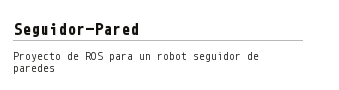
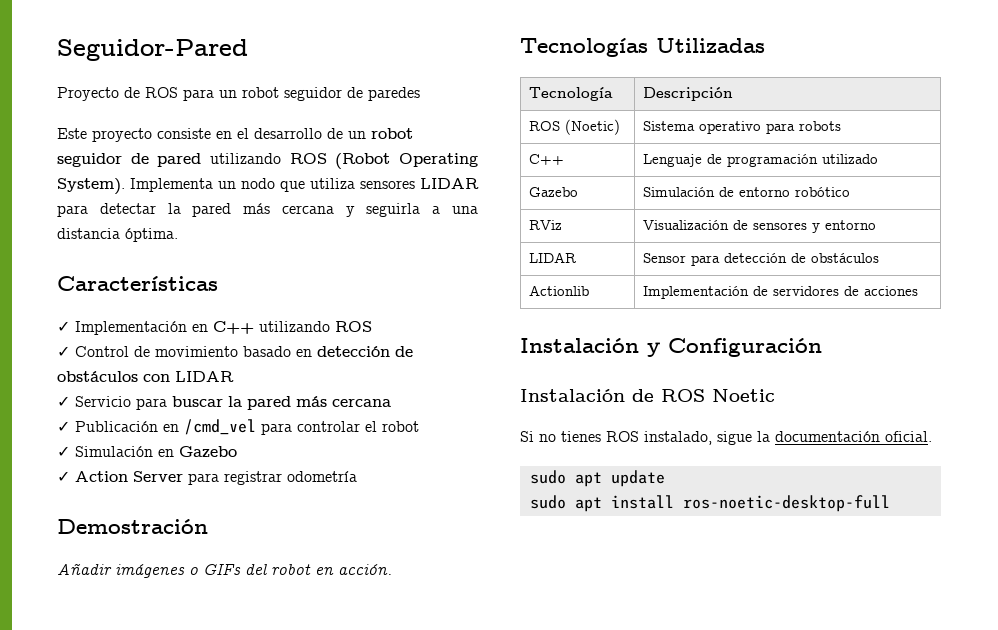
+ Este proyecto consiste en el desarrollo de un robot seguidor de pared utilizando ROS (Robot Operating System). Implementa un nodo que utiliza sensores LIDAR para detectar la pared más cercana y seguirla a una distancia óptima.
+ Características
+ ✓ Implementación en C++ utilizando ROS
+ ✓ Control de movimiento basado en detección de obstáculos con LIDAR
+ ✓ Servicio para buscar la pared más cercana
+ ✓ Publicación en /cmd_vel para controlar el robot
+ ✓ Simulación en Gazebo
+ ✓ Action Server para registrar odometría
+ Demostración
+ Añadir imágenes o GIFs del robot en acción.
+ Tecnologías Utilizadas
+ Tecnología | Descripción
+ ROS (Noetic) | Sistema operativo para robots
+ C++ | Lenguaje de programación utilizado
+ Gazebo | Simulación de entorno robótico
+ RViz | Visualización de sensores y entorno
+ LIDAR | Sensor para detección de obstáculos
+ Actionlib | Implementación de servidores de acciones
+ Instalación y Configuración
+ Instalación de ROS Noetic
+ Si no tienes ROS instalado, sigue la documentación oficial.
+ sudo apt update
+ sudo apt install ros-noetic-desktop-full

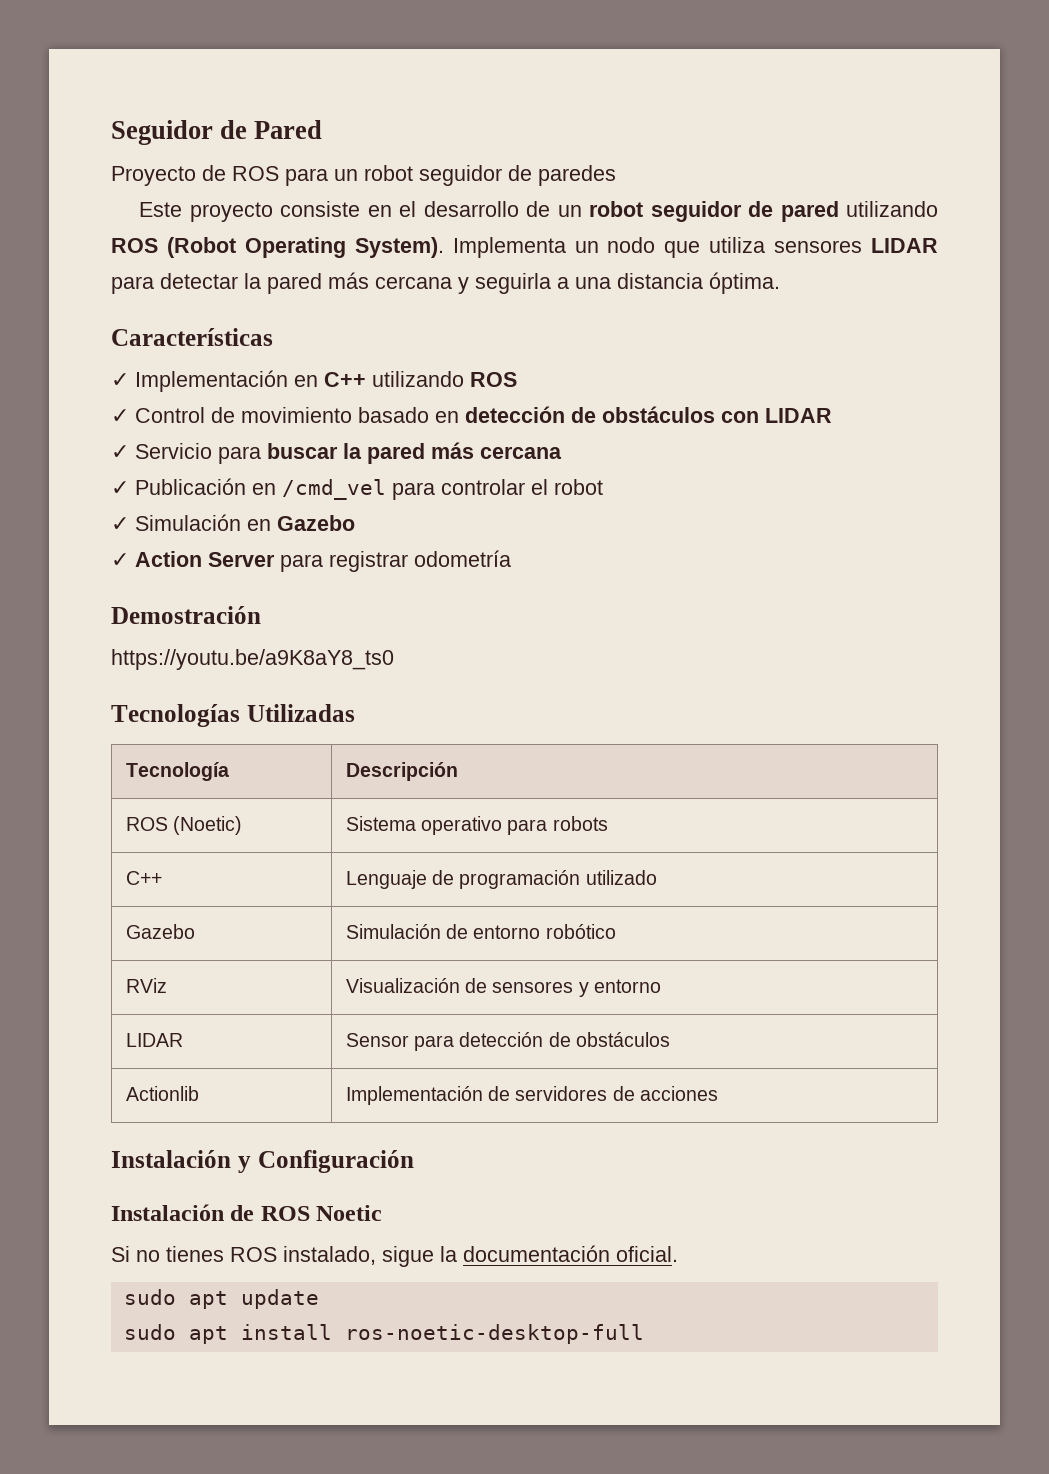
- Seguidor-Pared
+ Seguidor de Pared
- Añadir imágenes o GIFs del robot en acción.
+ https://youtu.be/a9K8aY8_ts0

